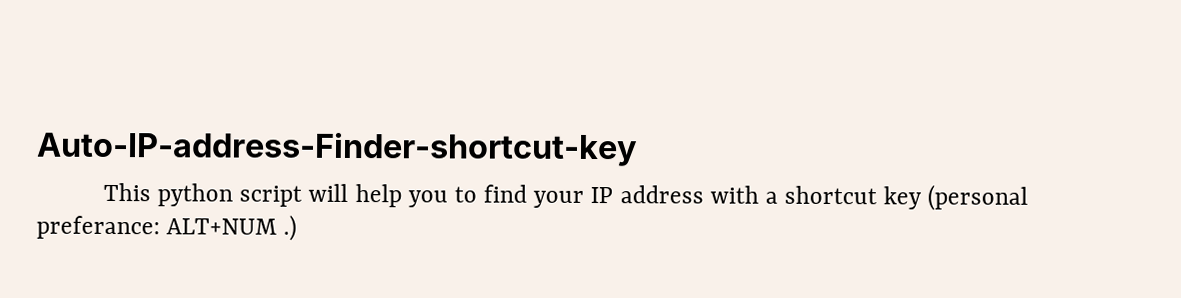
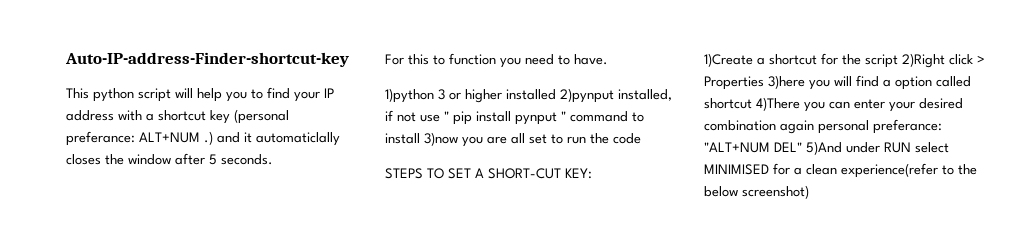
- This python script will help you to find your IP address with a shortcut key (personal preferance: ALT+NUM .)
+ This python script will help you to find your IP address with a shortcut key (personal preferance: ALT+NUM .) and it automaticlally closes the window after 5 seconds.
+ For this to function you need to have.
+ 1)python 3 or higher installed 2)pynput installed, if not use " pip install pynput " command to install 3)now you are all set to run the code
+ STEPS TO SET A SHORT-CUT KEY:
+ 1)Create a shortcut for the script 2)Right click > Properties 3)here you will find a option called shortcut 4)There you can enter your desired combination again personal preferance: "ALT+NUM DEL" 5)And under RUN select MINIMISED for a clean experience(refer to the below screenshot)

